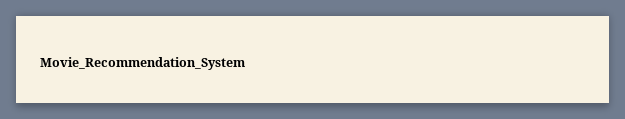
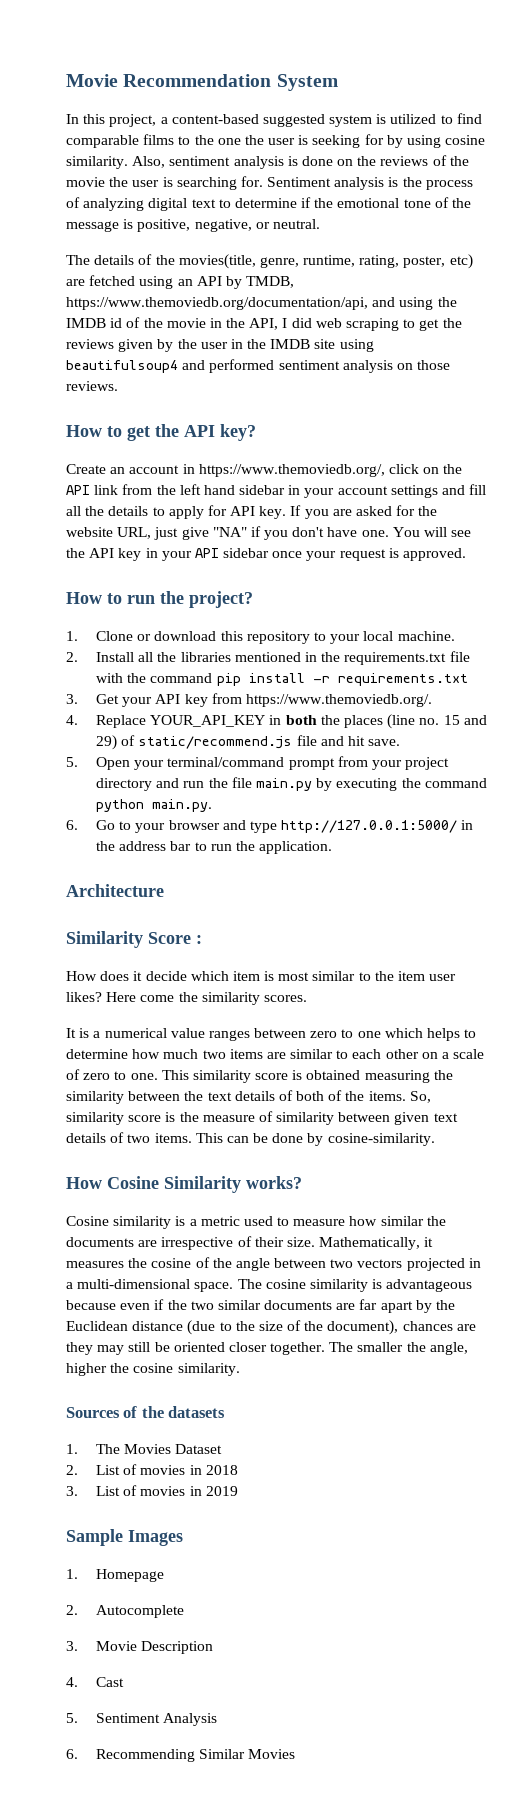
- Movie_Recommendation_System
+ Movie Recommendation System
+ In this project, a content-based suggested system is utilized to find comparable films to the one the user is seeking for by using cosine similarity. Also, sentiment analysis is done on the reviews of the movie the user is searching for. Sentiment analysis is the process of analyzing digital text to determine if the emotional tone of the message is positive, negative, or neutral.
+ The details of the movies(title, genre, runtime, rating, poster, etc) are fetched using an API by TMDB, https://www.themoviedb.org/documentation/api, and using the IMDB id of the movie in the API, I did web scraping to get the reviews given by the user in the IMDB site using beautifulsoup4 and performed sentiment analysis on those reviews.
+ How to get the API key?
+ Create an account in https://www.themoviedb.org/, click on the API link from the left hand sidebar in your account settings and fill all the details to apply for API key. If you are asked for the website URL, just give "NA" if you don't have one. You will see the API key in your API sidebar once your request is approved.
+ How to run the project?
+ 1. Clone or download this repository to your local machine.
+ 2. Install all the libraries mentioned in the requirements.txt file with the command pip install -r requirements.txt
+ 3. Get your API key from https://www.themoviedb.org/.
+ 4. Replace YOUR_API_KEY in both the places (line no. 15 and 29) of static/recommend.js file and hit save.
+ 5. Open your terminal/command prompt from your project directory and run the file main.py by executing the command python main.py.
+ 6. Go to your browser and type http://127.0.0.1:5000/ in the address bar to run the application.
+ Architecture
+ Similarity Score :
+ How does it decide which item is most similar to the item user likes? Here come the similarity scores.
+ It is a numerical value ranges between zero to one which helps to determine how much two items are similar to each other on a scale of zero to one. This similarity score is obtained measuring the similarity between the text details of both of the items. So, similarity score is the measure of similarity between given text details of two items. This can be done by cosine-similarity.
+ How Cosine Similarity works?
+ Cosine similarity is a metric used to measure how similar the documents are irrespective of their size. Mathematically, it measures the cosine of the angle between two vectors projected in a multi-dimensional space. The cosine similarity is advantageous because even if the two similar documents are far apart by the Euclidean distance (due to the size of the document), chances are they may still be oriented closer together. The smaller the angle, higher the cosine similarity.
+ Sources of the datasets
+ 1. The Movies Dataset
+ 2. List of movies in 2018
+ 3. List of movies in 2019
+ Sample Images
+ 1. Homepage
+ 2. Autocomplete
+ 3. Movie Description
+ 4. Cast
+ 5. Sentiment Analysis
+ 6. Recommending Similar Movies

